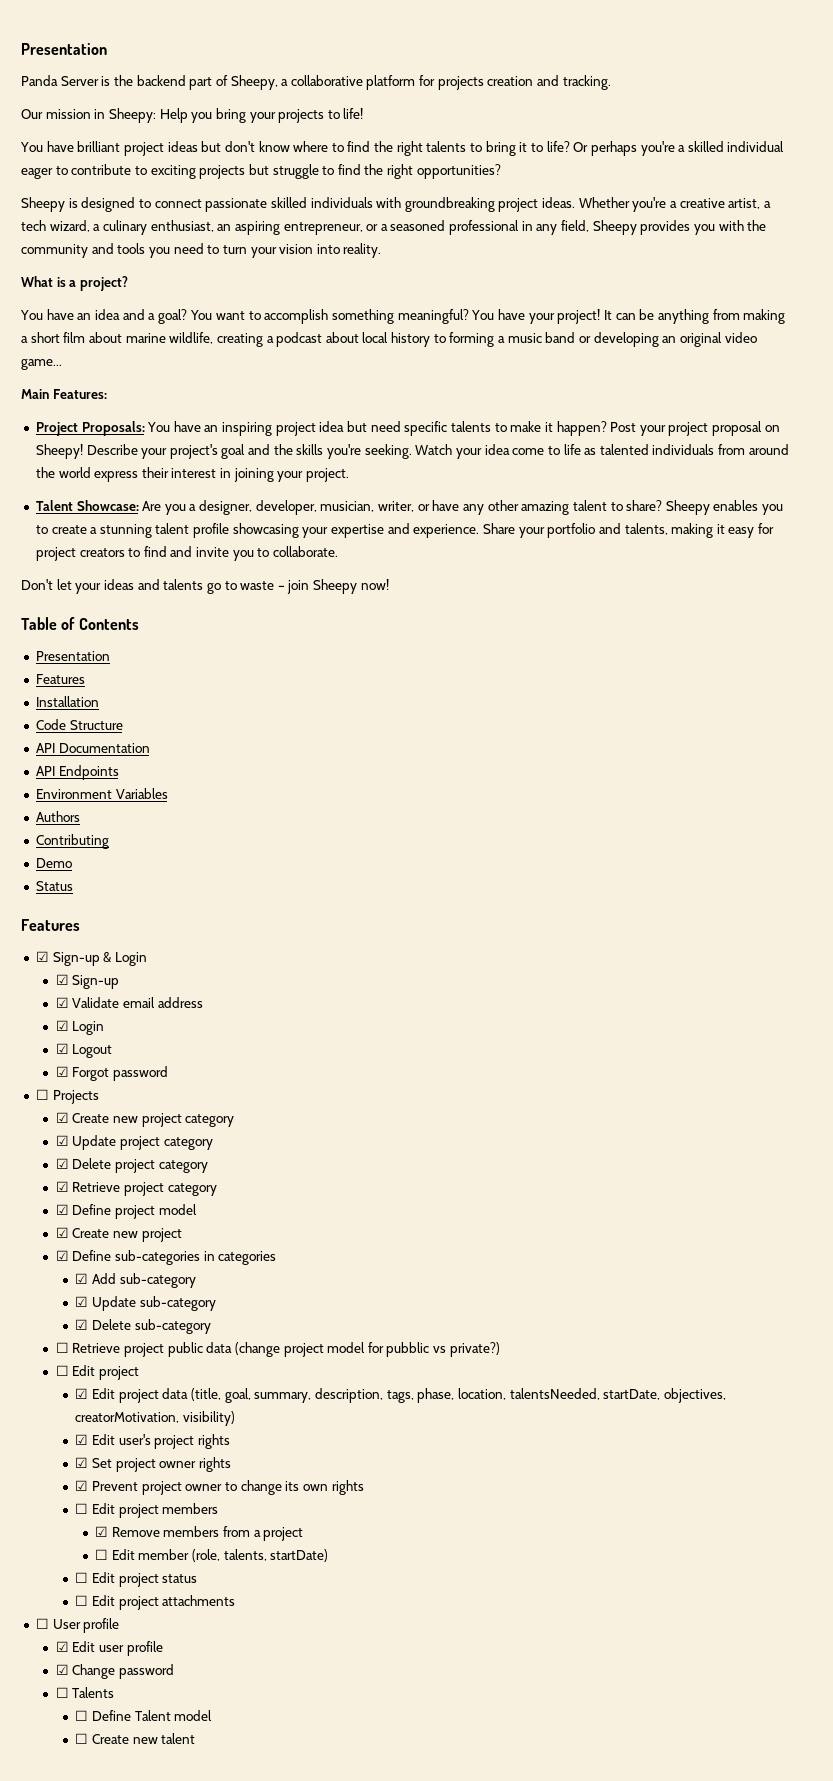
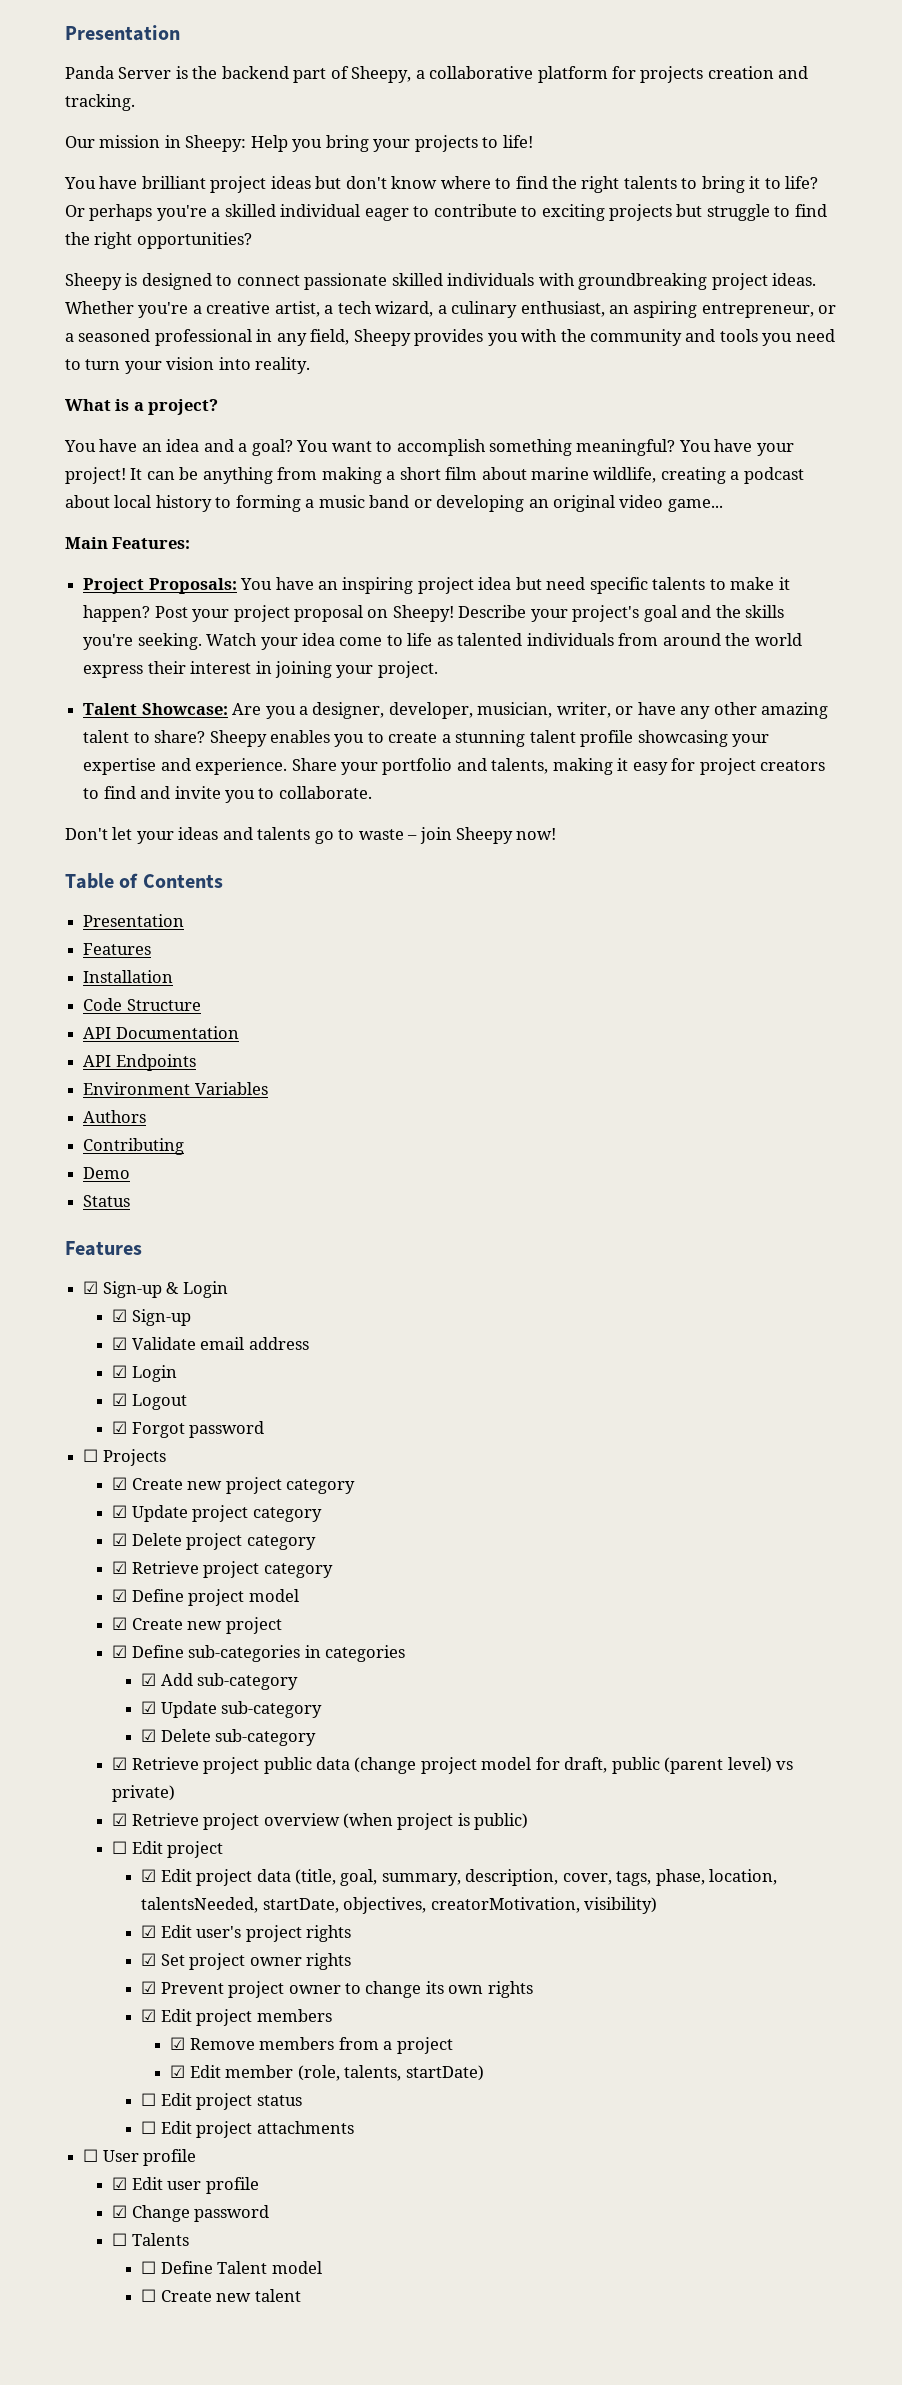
- ☐ Retrieve project public data (change project model for pubblic vs private?)
+ ☑ Retrieve project public data (change project model for draft, public (parent level) vs private)
+ ☑ Retrieve project overview (when project is public)
- ☑ Edit project data (title, goal, summary, description, tags, phase, location, talentsNeeded, startDate, objectives, creatorMotivation, visibility)
+ ☑ Edit project data (title, goal, summary, description, cover, tags, phase, location, talentsNeeded, startDate, objectives, creatorMotivation, visibility)
- ☐ Edit project members
+ ☑ Edit project members
- ☐ Edit member (role, talents, startDate)
+ ☑ Edit member (role, talents, startDate)

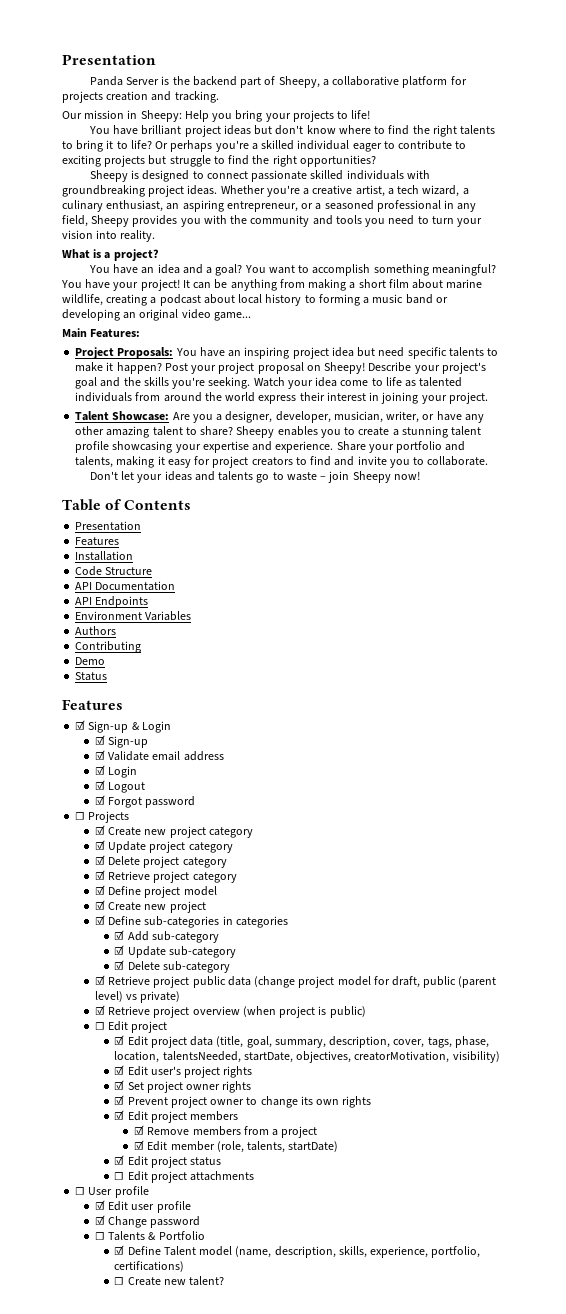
- ☐ Edit project status
+ ☑ Edit project status
- ☐ Talents
- ☐ Define Talent model
+ ☐ Talents & Portfolio
+ ☑ Define Talent model (name, description, skills, experience, portfolio, certifications)
- ☐ Create new talent
+ ☐ Create new talent?

